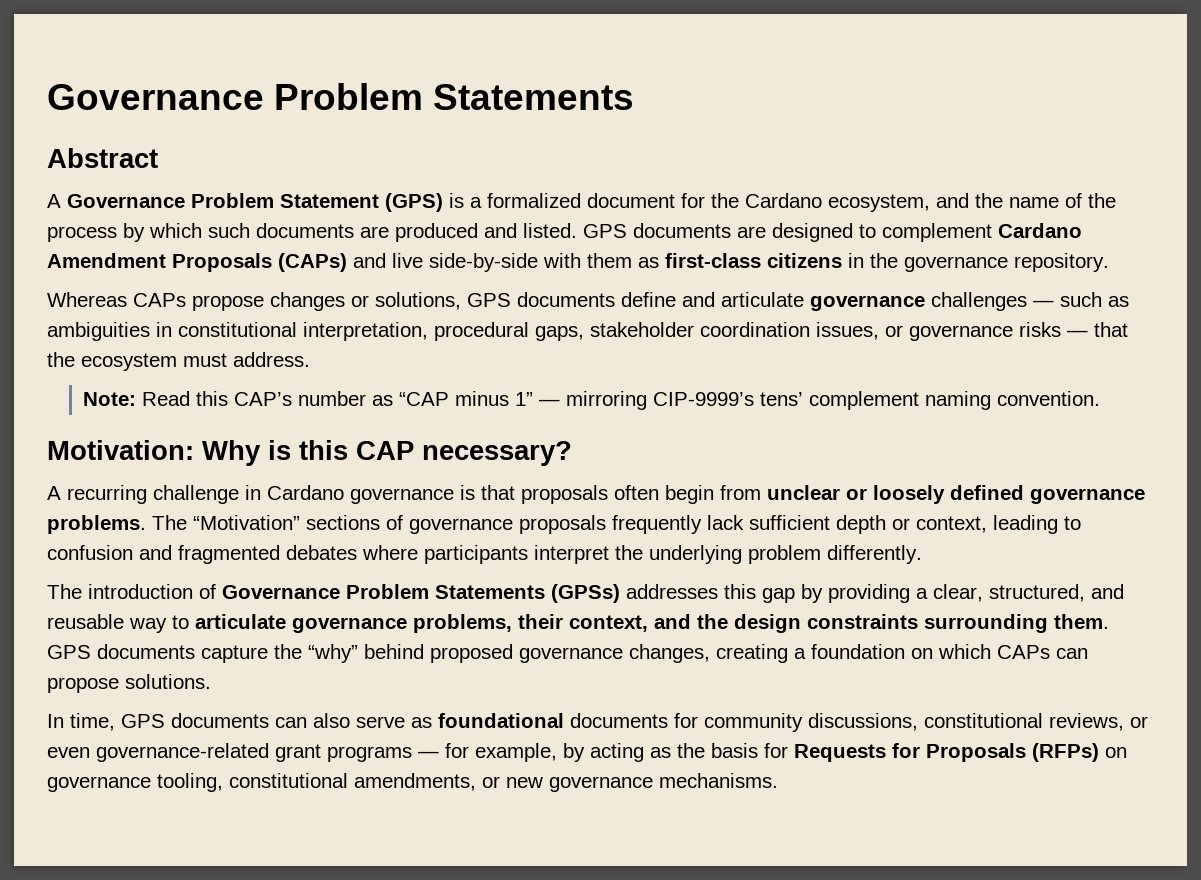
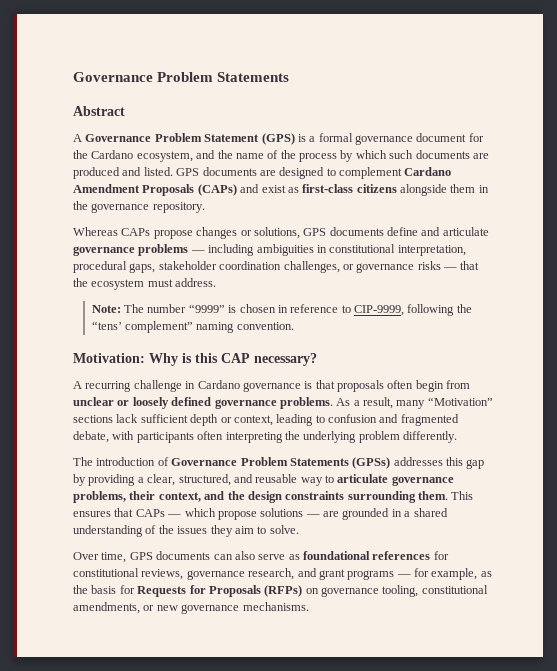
- A Governance Problem Statement (GPS) is a formalized document for the Cardano ecosystem, and the name of the process by which such documents are produced and listed.
+ A Governance Problem Statement (GPS) is a formal governance document for the Cardano ecosystem, and the name of the process by which such documents are produced and listed.
- GPS documents are designed to complement Cardano Amendment Proposals (CAPs) and live side-by-side with them as first-class citizens in the governance repository.
+ GPS documents are designed to complement Cardano Amendment Proposals (CAPs) and exist as first-class citizens alongside them in the governance repository.
- Whereas CAPs propose changes or solutions, GPS documents define and articulate governance challenges — such as ambiguities in constitutional interpretation, procedural gaps, stakeholder coordination issues, or governance risks — that the ecosystem must address.
+ Whereas CAPs propose changes or solutions, GPS documents define and articulate governance problems — including ambiguities in constitutional interpretation, procedural gaps, stakeholder coordination challenges, or governance risks — that the ecosystem must address.
- Note: Read this CAP’s number as “CAP minus 1” — mirroring CIP-9999’s tens’ complement naming convention.
+ Note: The number “9999” is chosen in reference to CIP-9999, following the “tens’ complement” naming convention.
- The “Motivation” sections of governance proposals frequently lack sufficient depth or context, leading to confusion and fragmented debates where participants interpret the underlying problem differently.
+ As a result, many “Motivation” sections lack sufficient depth or context, leading to confusion and fragmented debate, with participants often interpreting the underlying problem differently.
- GPS documents capture the “why” behind proposed governance changes, creating a foundation on which CAPs can propose solutions.
- In time, GPS documents can also serve as foundational documents for community discussions, constitutional reviews, or even governance-related grant programs — for example, by acting as the basis for Requests for Proposals (RFPs) on governance tooling, constitutional amendments, or new governance mechanisms.
+ This ensures that CAPs — which propose solutions — are grounded in a shared understanding of the issues they aim to solve.
+ Over time, GPS documents can also serve as foundational references for constitutional reviews, governance research, and grant programs — for example, as the basis for Requests for Proposals (RFPs) on governance tooling, constitutional amendments, or new governance mechanisms.

